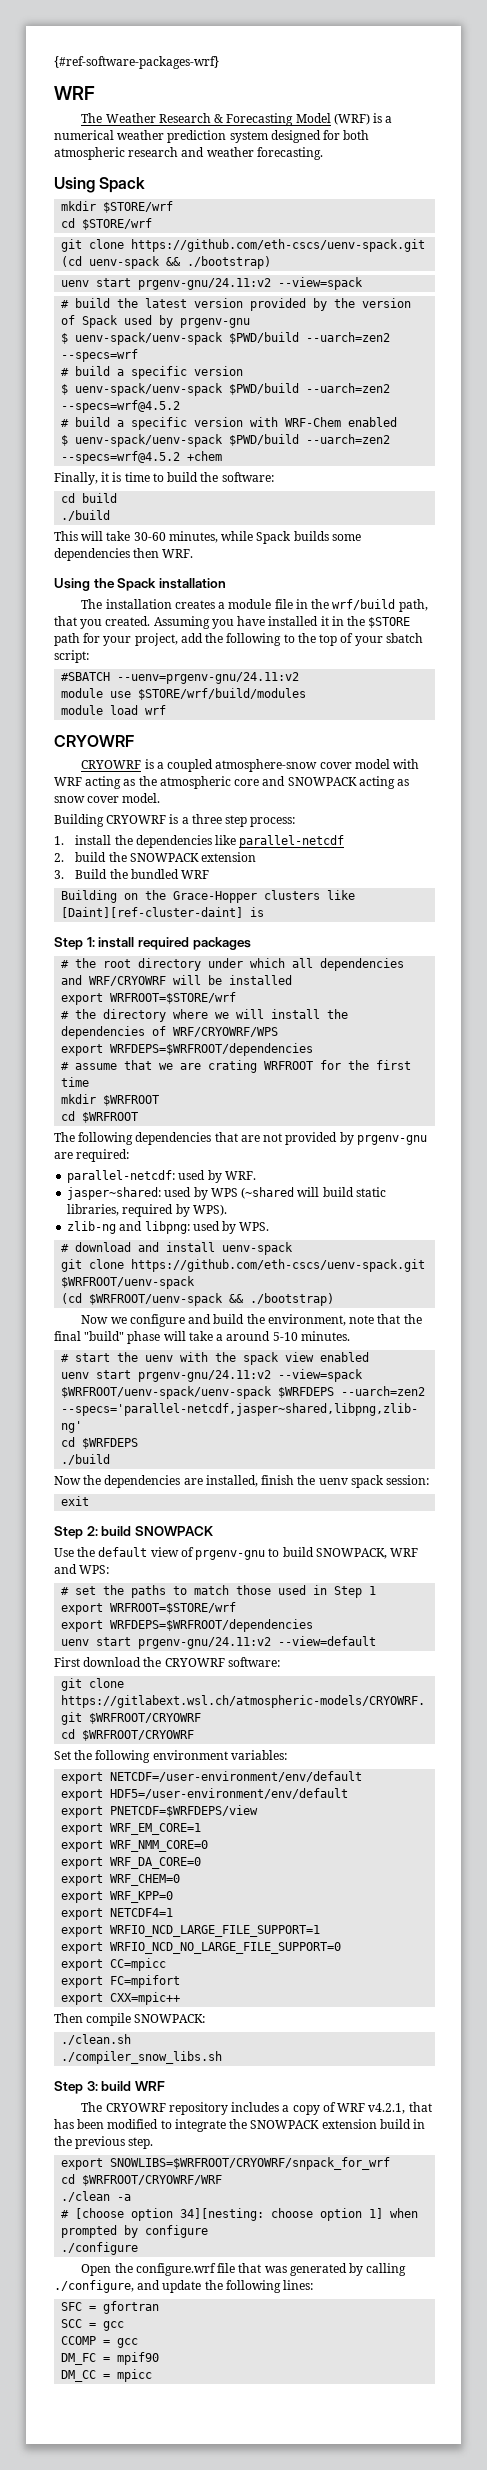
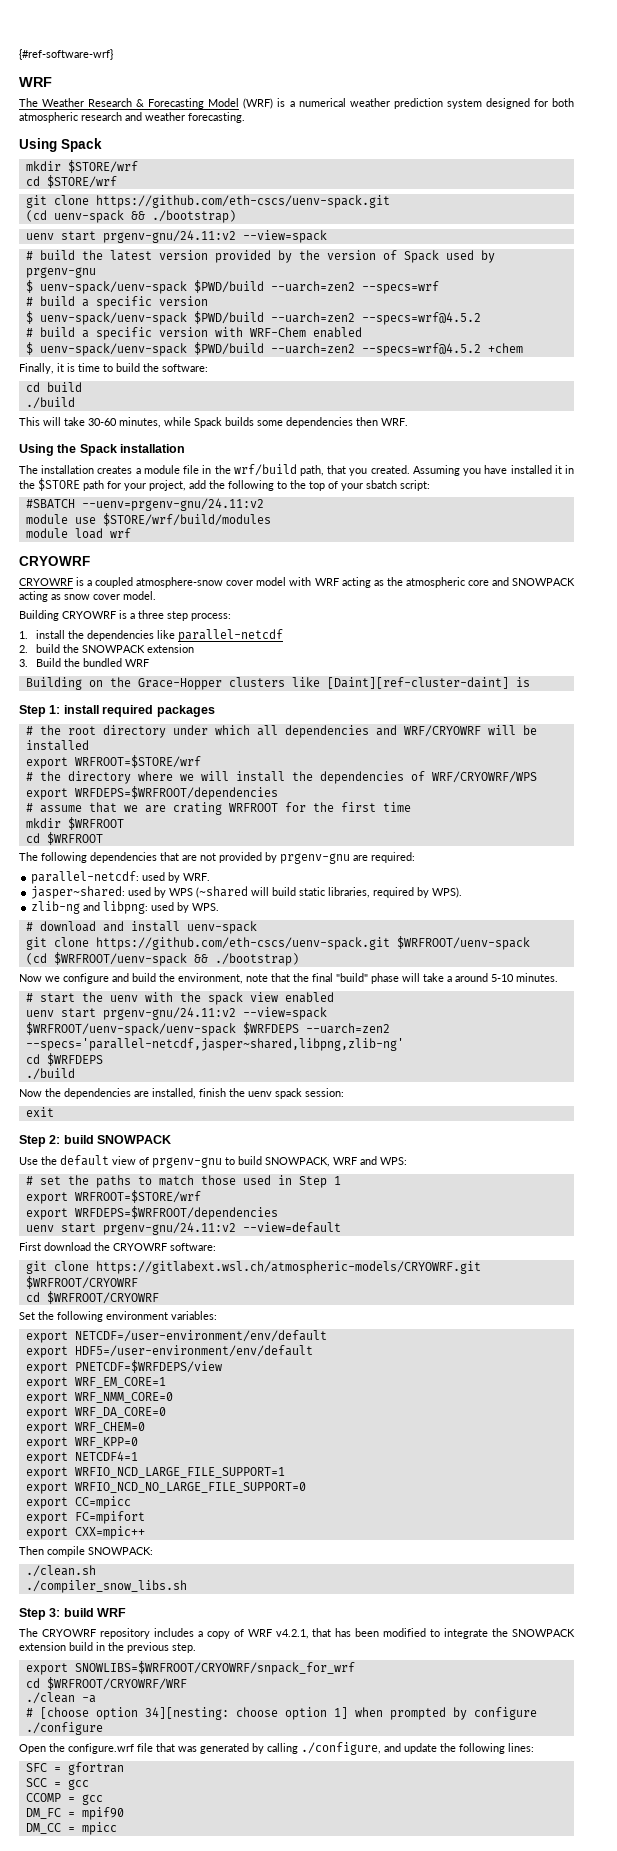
- {#ref-software-packages-wrf}
+ {#ref-software-wrf}

